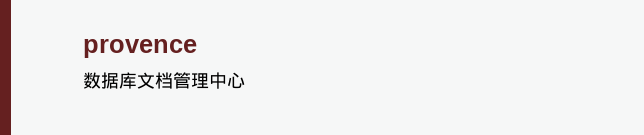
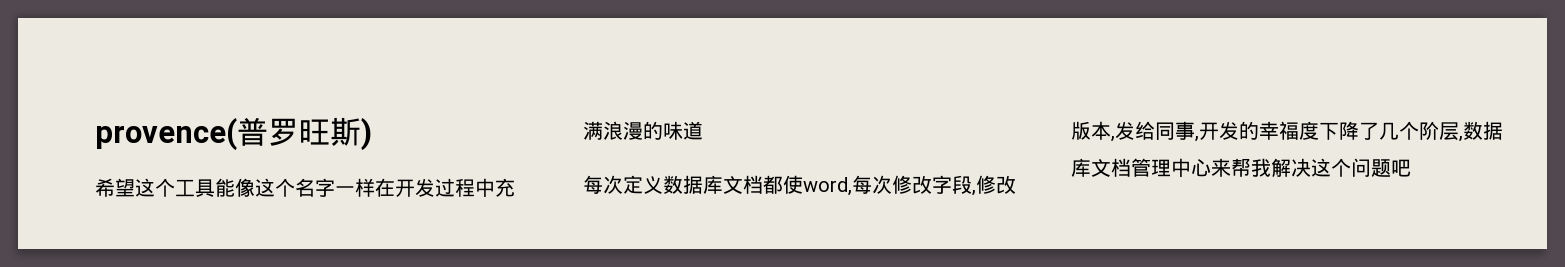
- provence
- 数据库文档管理中心
+ provence(普罗旺斯)
+ 希望这个工具能像这个名字一样在开发过程中充满浪漫的味道
+ 每次定义数据库文档都使word,每次修改字段,修改版本,发给同事,开发的幸福度下降了几个阶层,数据库文档管理中心来帮我解决这个问题吧

